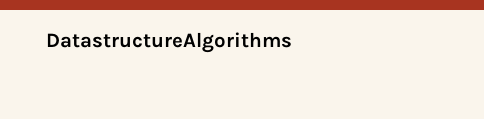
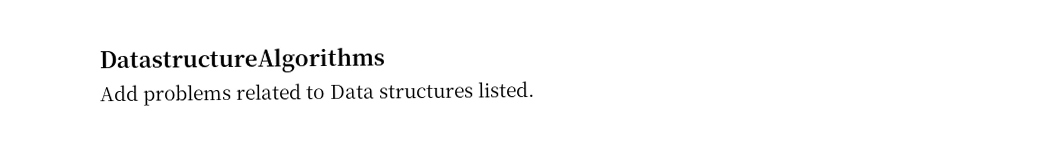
+ Add problems related to Data structures listed.

